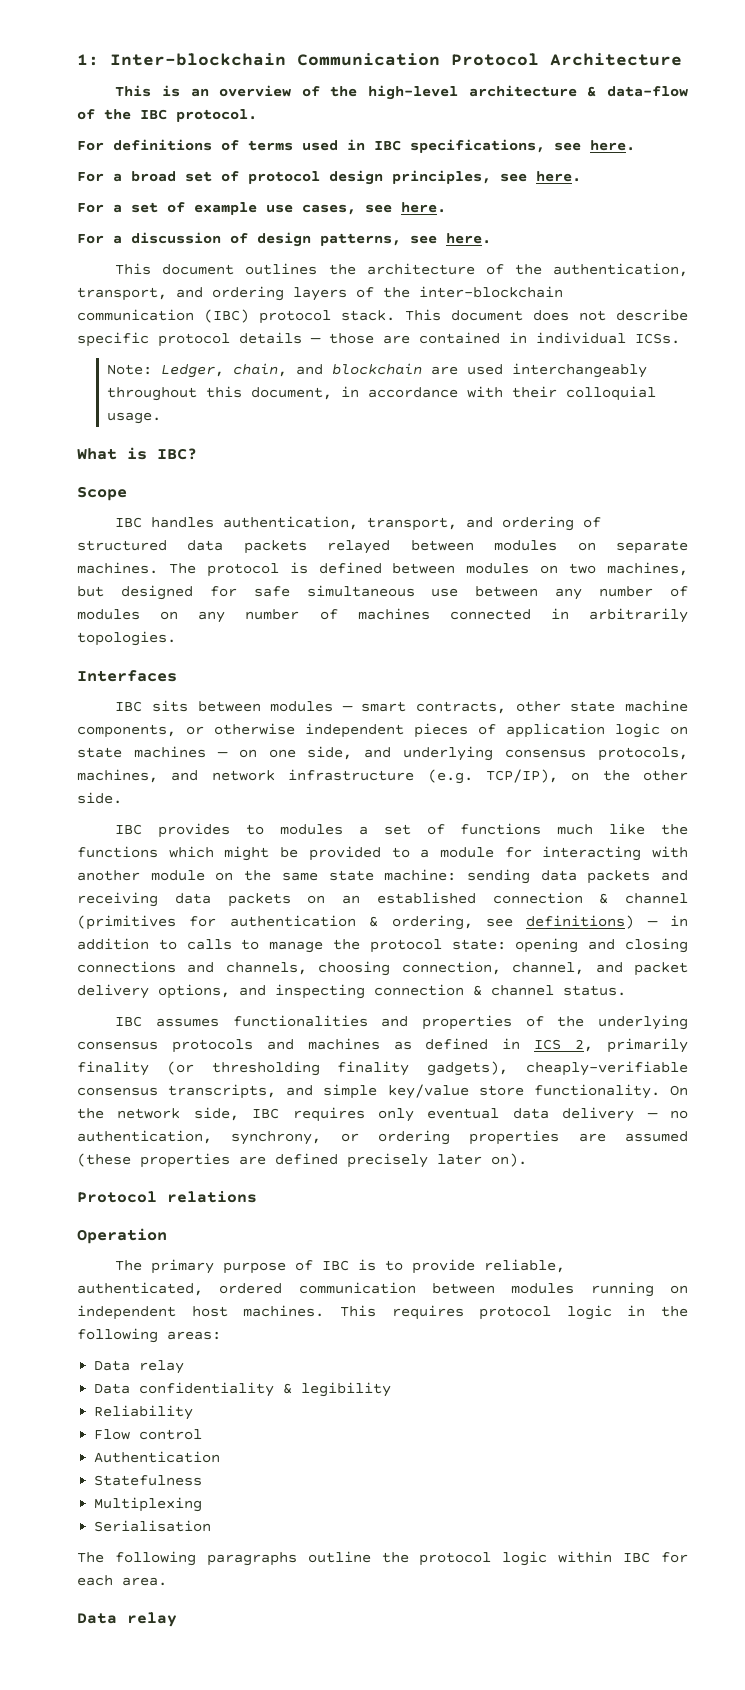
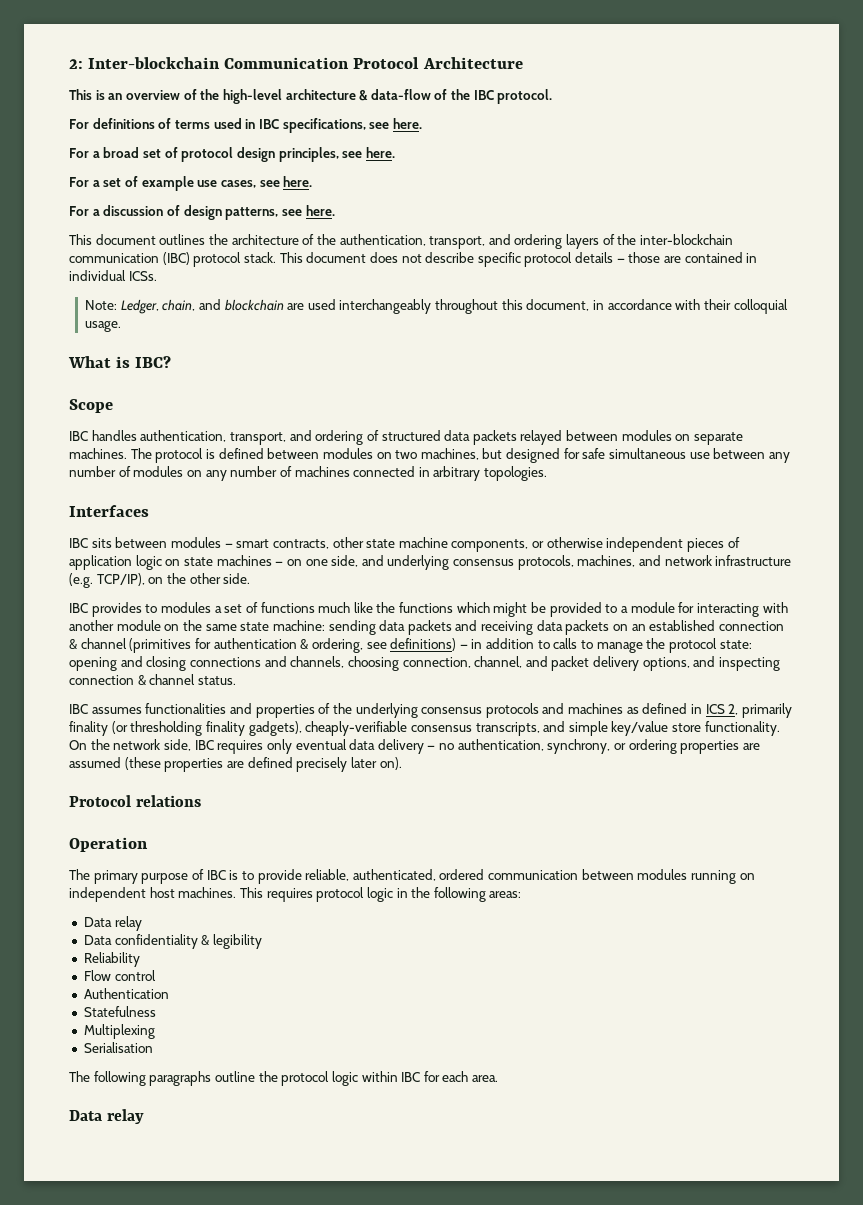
- 1: Inter-blockchain Communication Protocol Architecture
+ 2: Inter-blockchain Communication Protocol Architecture
- The protocol is defined between modules on two machines, but designed for safe simultaneous use between any number of modules on any number of machines connected in arbitrarily topologies.
+ The protocol is defined between modules on two machines, but designed for safe simultaneous use between any number of modules on any number of machines connected in arbitrary topologies.

